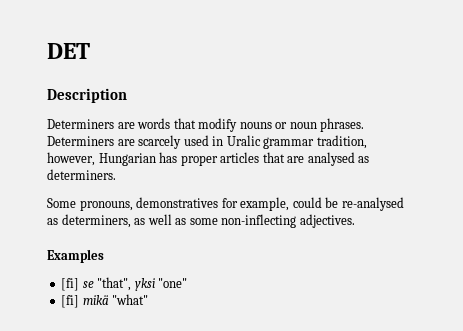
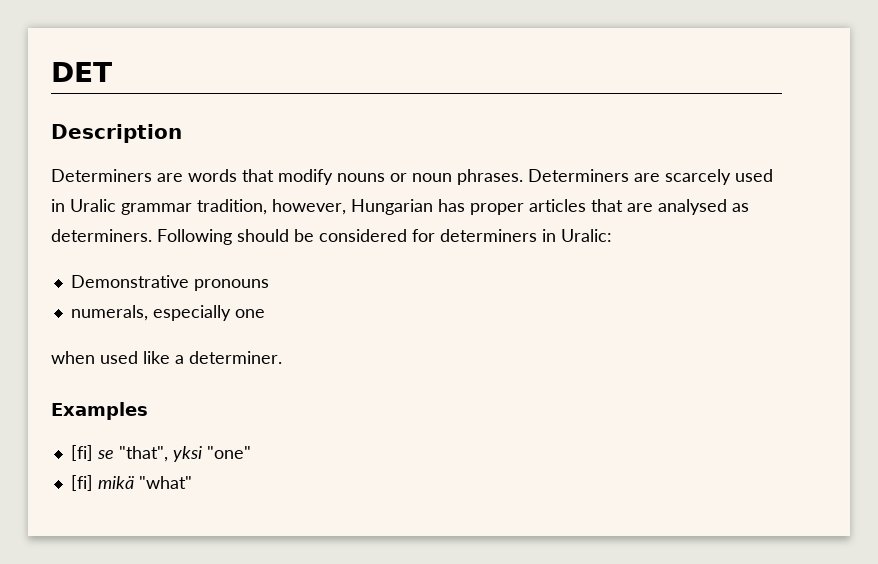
- Determiners are scarcely used in Uralic grammar tradition, however, Hungarian has proper articles that are analysed as determiners.
- Some pronouns, demonstratives for example, could be re-analysed as determiners, as well as some non-inflecting adjectives.
+ Determiners are scarcely used in Uralic grammar tradition, however, Hungarian has proper articles that are analysed as determiners. Following should be considered for determiners in Uralic:
+ Demonstrative pronouns
+ numerals, especially one
+ when used like a determiner.

